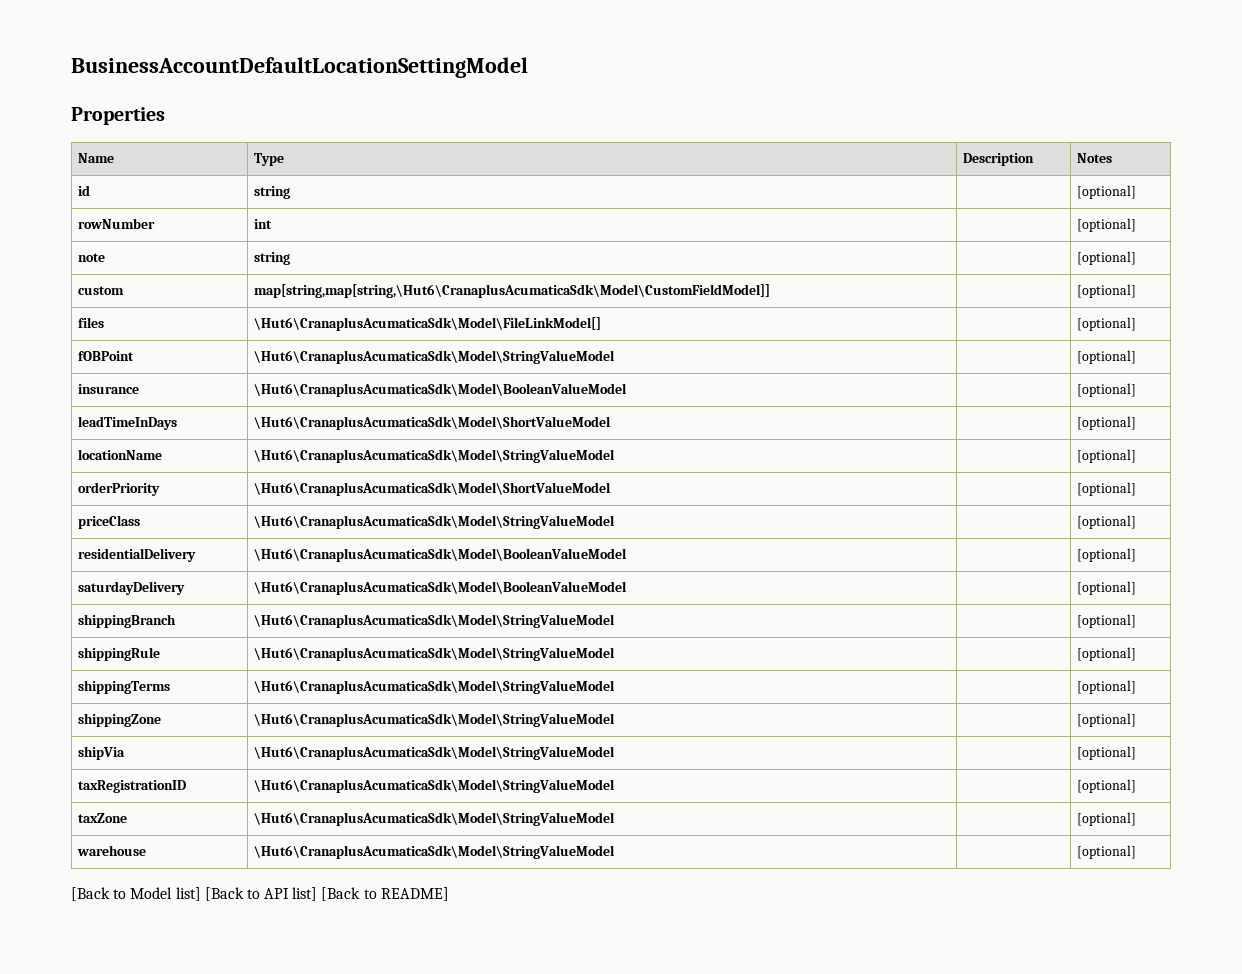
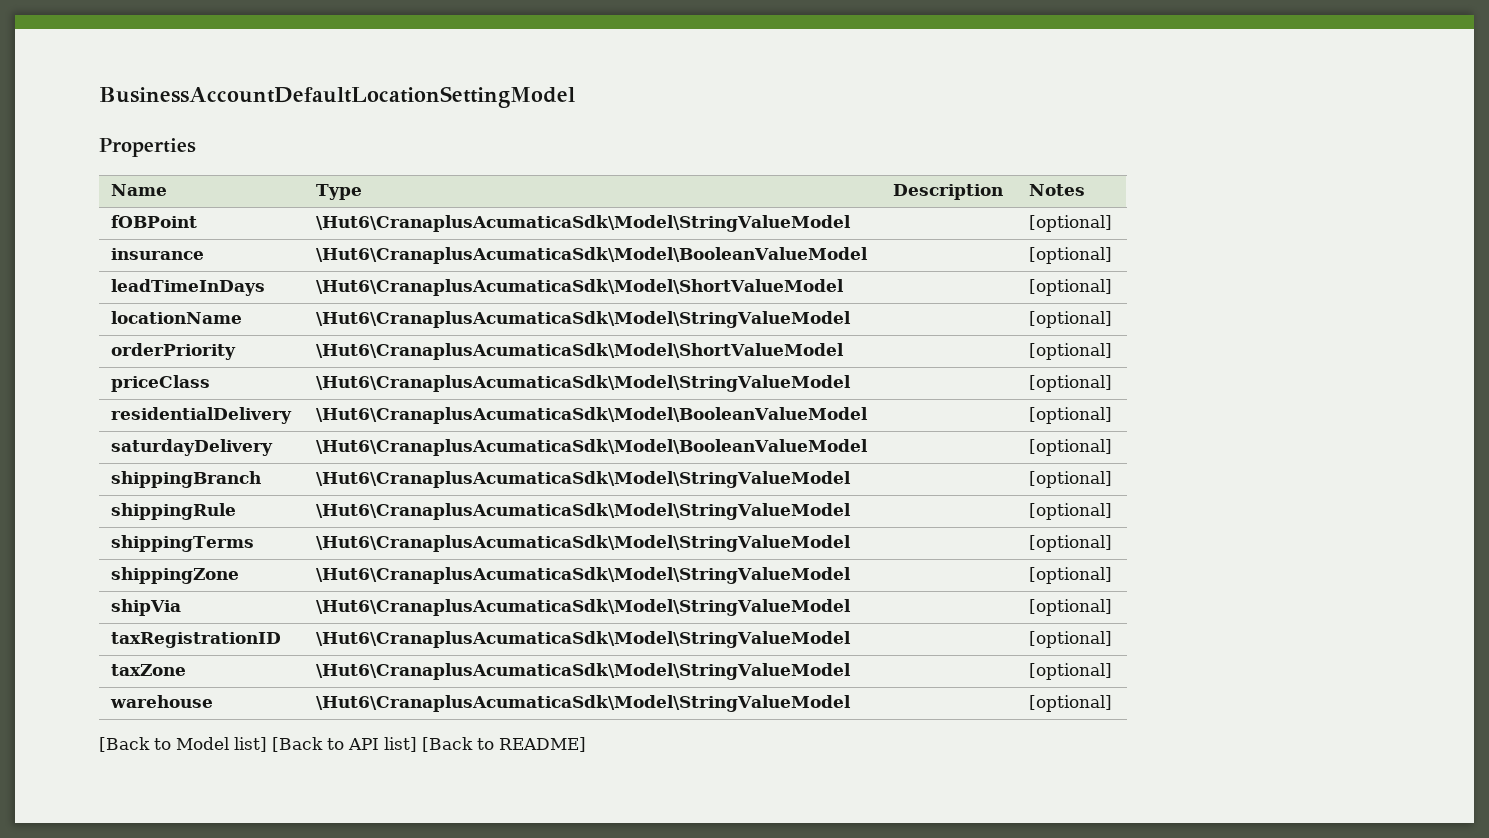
- id | string | | [optional]
- rowNumber | int | | [optional]
- note | string | | [optional]
- custom | map[string,map[string,\Hut6\CranaplusAcumaticaSdk\Model\CustomFieldModel]] | | [optional]
- files | \Hut6\CranaplusAcumaticaSdk\Model\FileLinkModel[] | | [optional]

